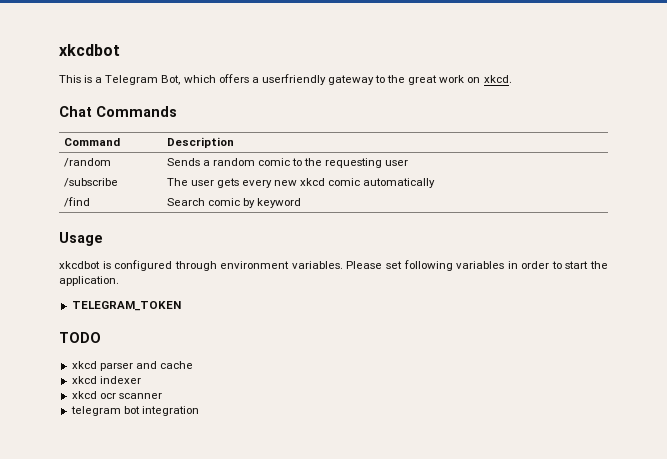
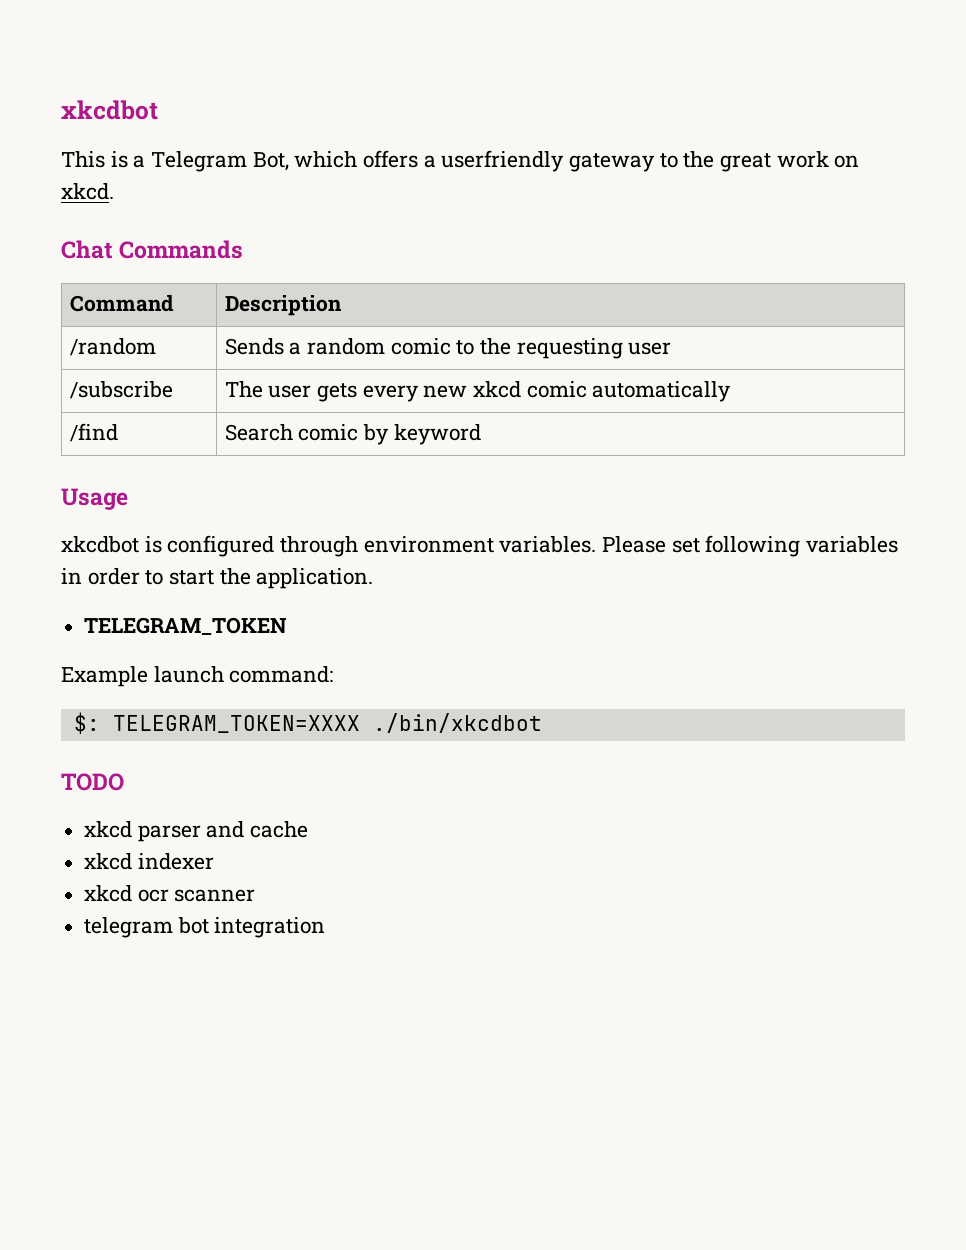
+ Example launch command:
+ $: TELEGRAM_TOKEN=XXXX ./bin/xkcdbot

